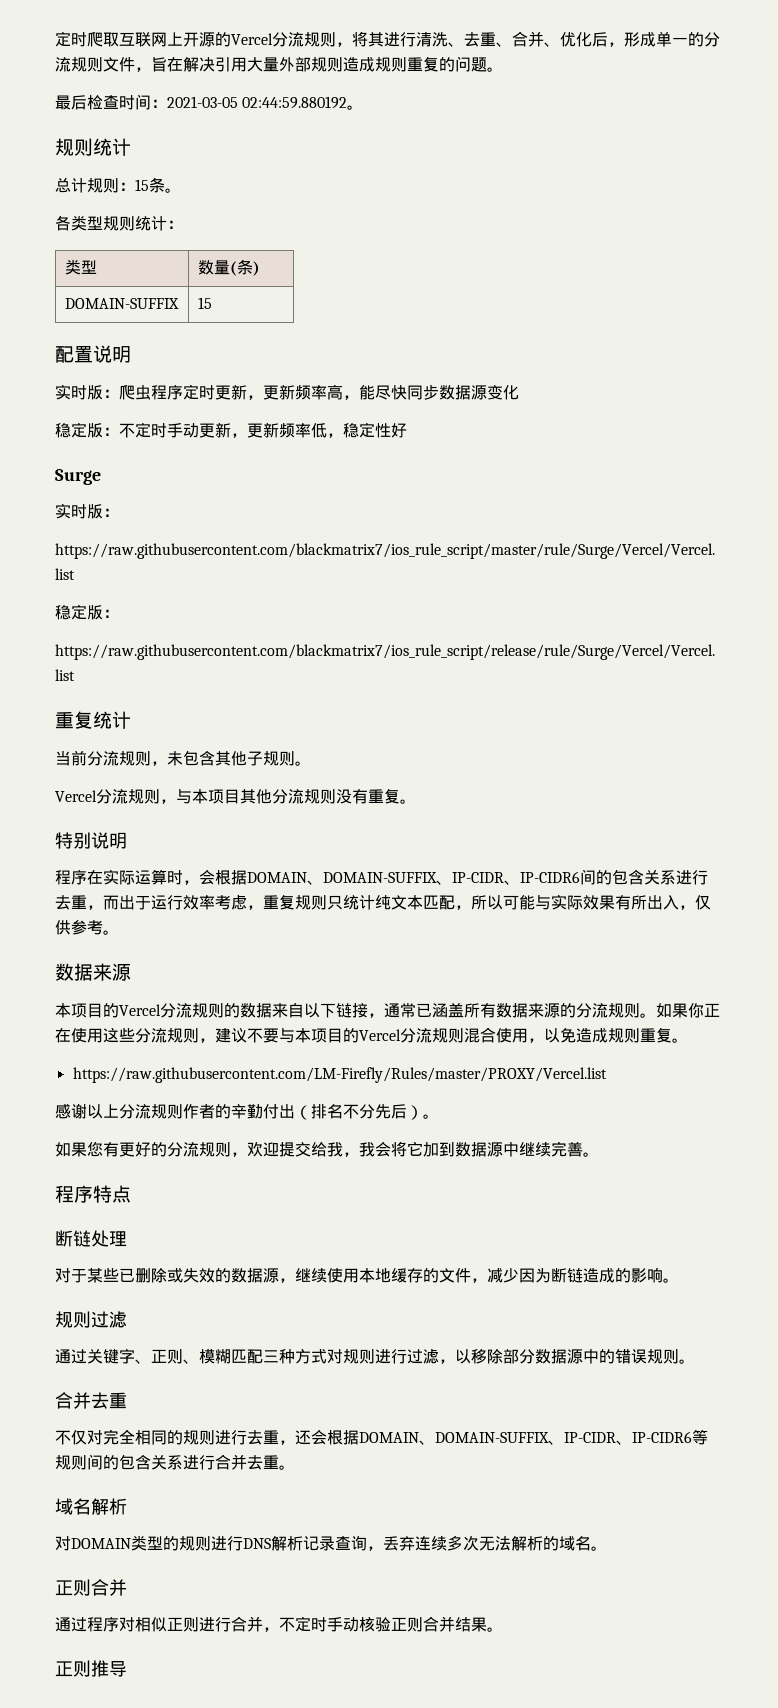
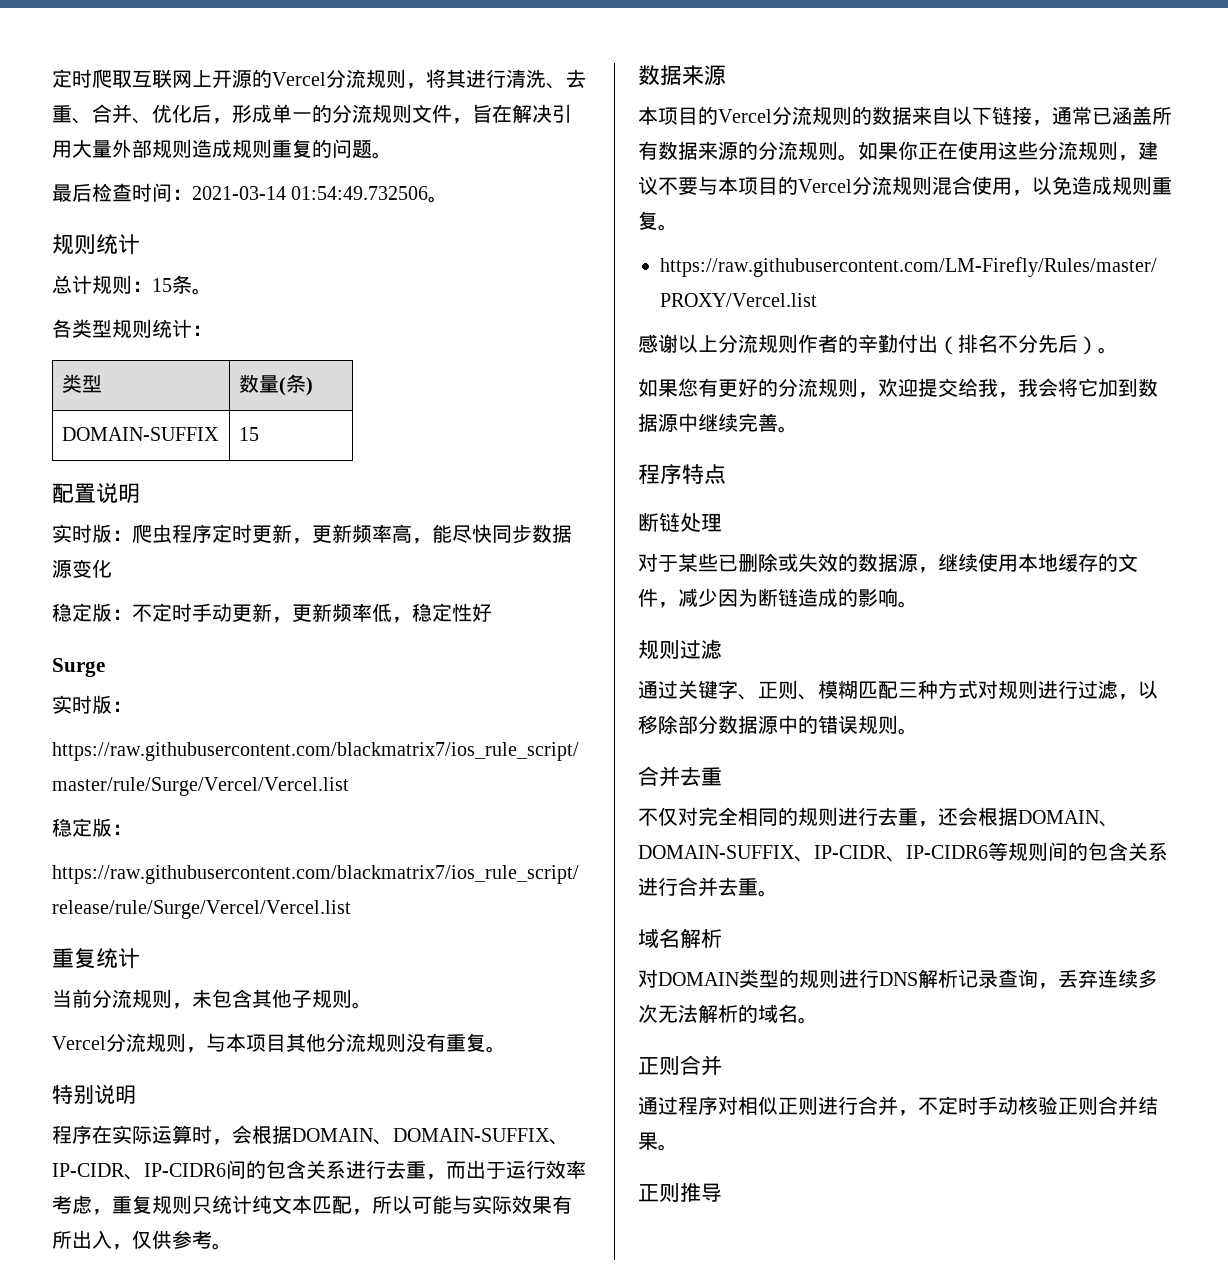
- 最后检查时间：2021-03-05 02:44:59.880192。
+ 最后检查时间：2021-03-14 01:54:49.732506。

